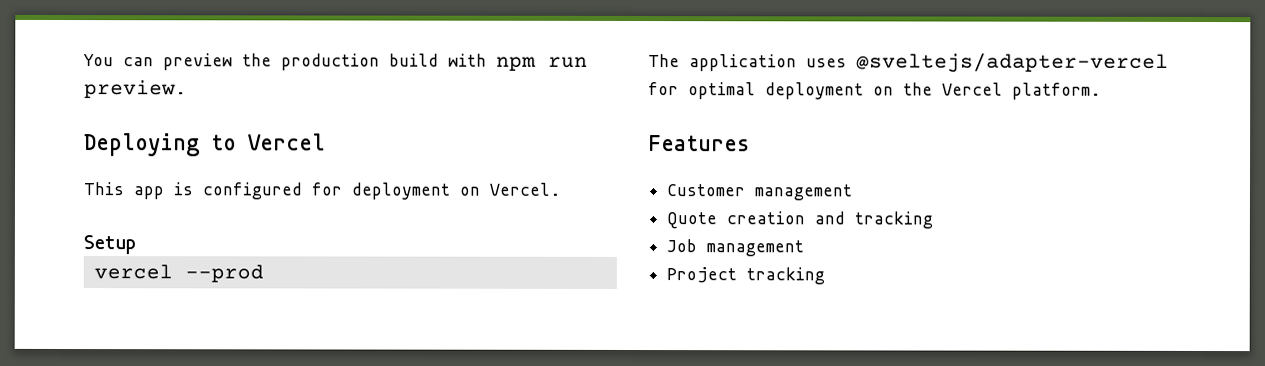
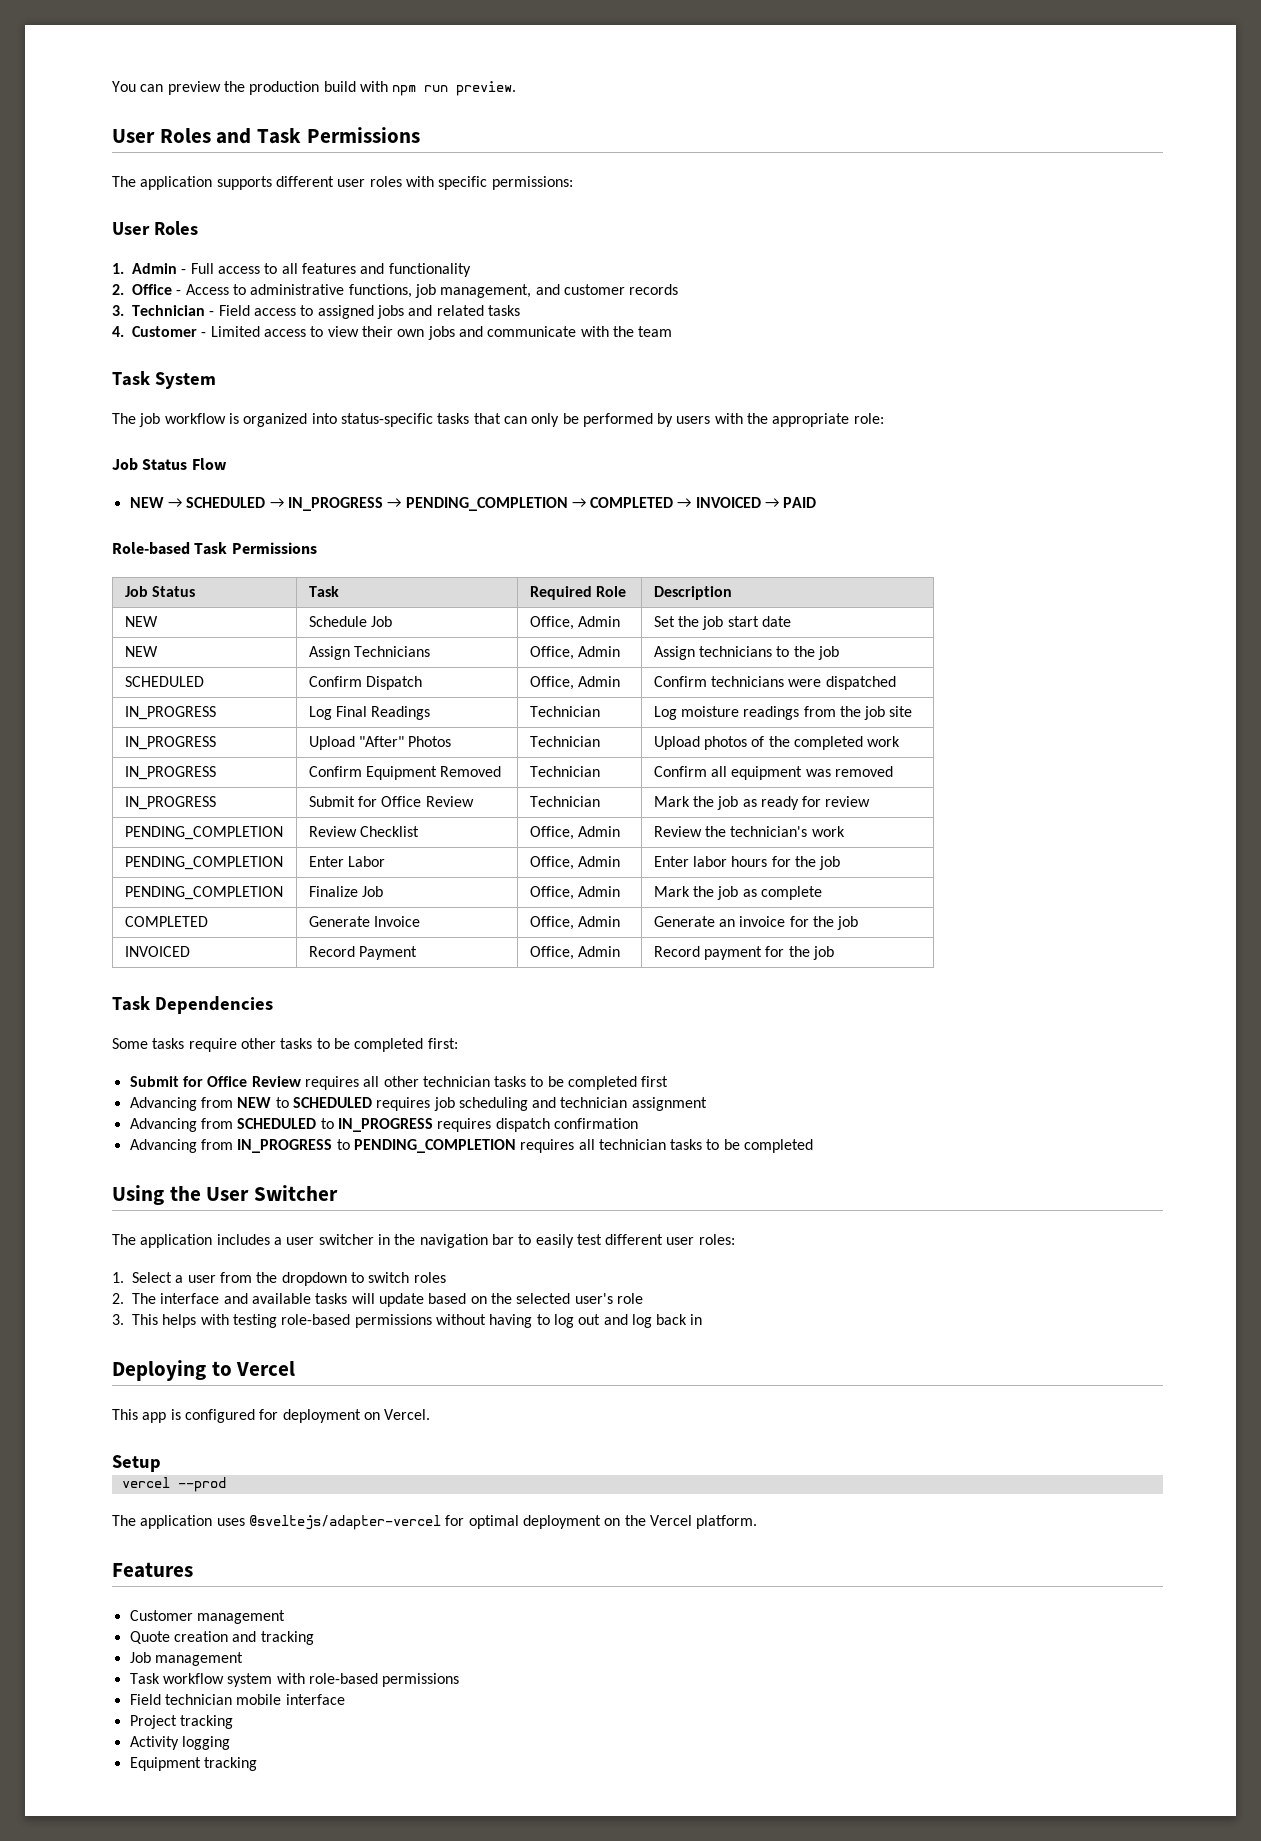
+ User Roles and Task Permissions
+ The application supports different user roles with specific permissions:
+ User Roles
+ 1. Admin - Full access to all features and functionality
+ 2. Office - Access to administrative functions, job management, and customer records
+ 3. Technician - Field access to assigned jobs and related tasks
+ 4. Customer - Limited access to view their own jobs and communicate with the team
+ Task System
+ The job workflow is organized into status-specific tasks that can only be performed by users with the appropriate role:
+ Job Status Flow
+ NEW → SCHEDULED → IN_PROGRESS → PENDING_COMPLETION → COMPLETED → INVOICED → PAID
+ Role-based Task Permissions
+ Job Status | Task | Required Role | Description
+ NEW | Schedule Job | Office, Admin | Set the job start date
+ NEW | Assign Technicians | Office, Admin | Assign technicians to the job
+ SCHEDULED | Confirm Dispatch | Office, Admin | Confirm technicians were dispatched
+ IN_PROGRESS | Log Final Readings | Technician | Log moisture readings from the job site
+ IN_PROGRESS | Upload "After" Photos | Technician | Upload photos of the completed work
+ IN_PROGRESS | Confirm Equipment Removed | Technician | Confirm all equipment was removed
+ IN_PROGRESS | Submit for Office Review | Technician | Mark the job as ready for review
+ PENDING_COMPLETION | Review Checklist | Office, Admin | Review the technician's work
+ PENDING_COMPLETION | Enter Labor | Office, Admin | Enter labor hours for the job
+ PENDING_COMPLETION | Finalize Job | Office, Admin | Mark the job as complete
+ COMPLETED | Generate Invoice | Office, Admin | Generate an invoice for the job
+ INVOICED | Record Payment | Office, Admin | Record payment for the job
+ Task Dependencies
+ Some tasks require other tasks to be completed first:
+ Submit for Office Review requires all other technician tasks to be completed first
+ Advancing from NEW to SCHEDULED requires job scheduling and technician assignment
+ Advancing from SCHEDULED to IN_PROGRESS requires dispatch confirmation
+ Advancing from IN_PROGRESS to PENDING_COMPLETION requires all technician tasks to be completed
+ Using the User Switcher
+ The application includes a user switcher in the navigation bar to easily test different user roles:
+ 1. Select a user from the dropdown to switch roles
+ 2. The interface and available tasks will update based on the selected user's role
+ 3. This helps with testing role-based permissions without having to log out and log back in
+ Task workflow system with role-based permissions
+ Field technician mobile interface
  Project tracking
+ Activity logging
+ Equipment tracking

